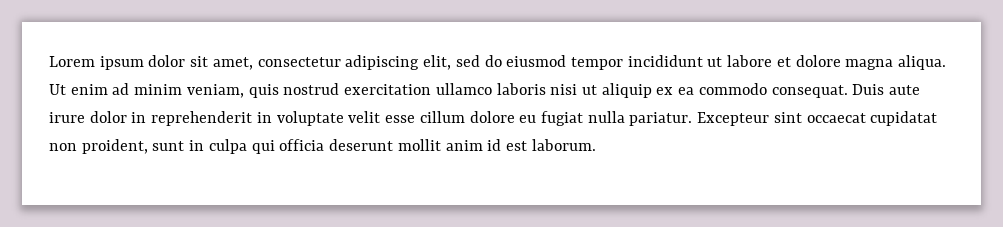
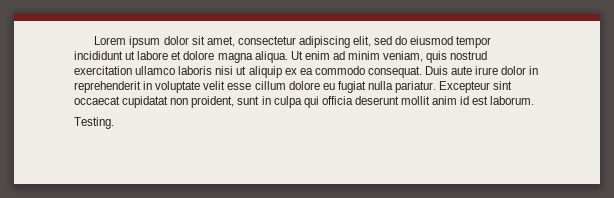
+ Testing.

